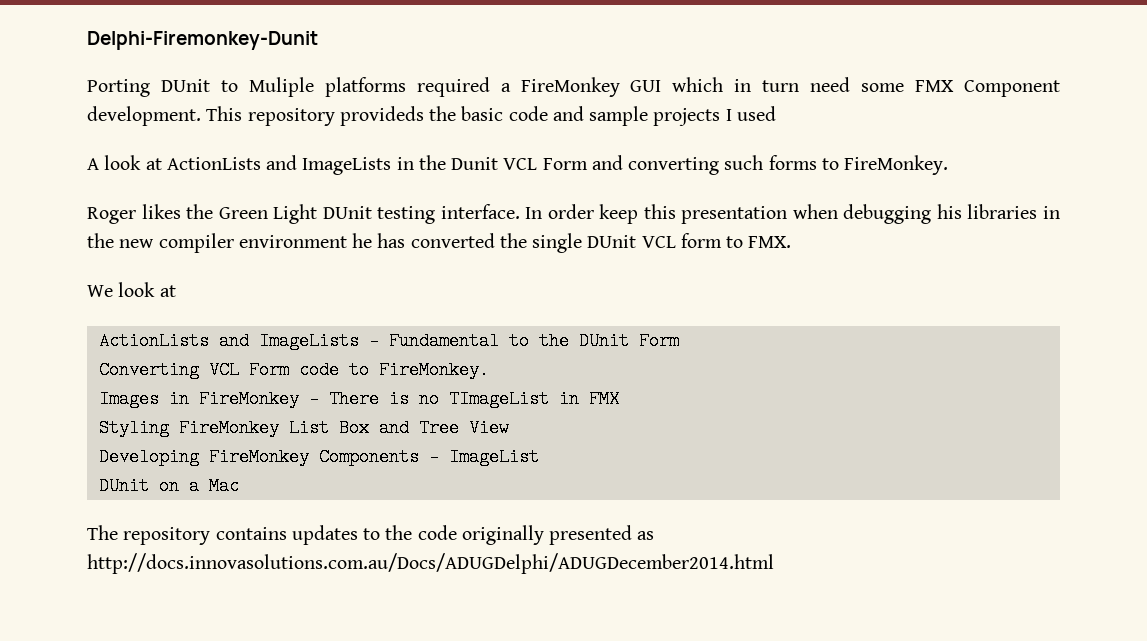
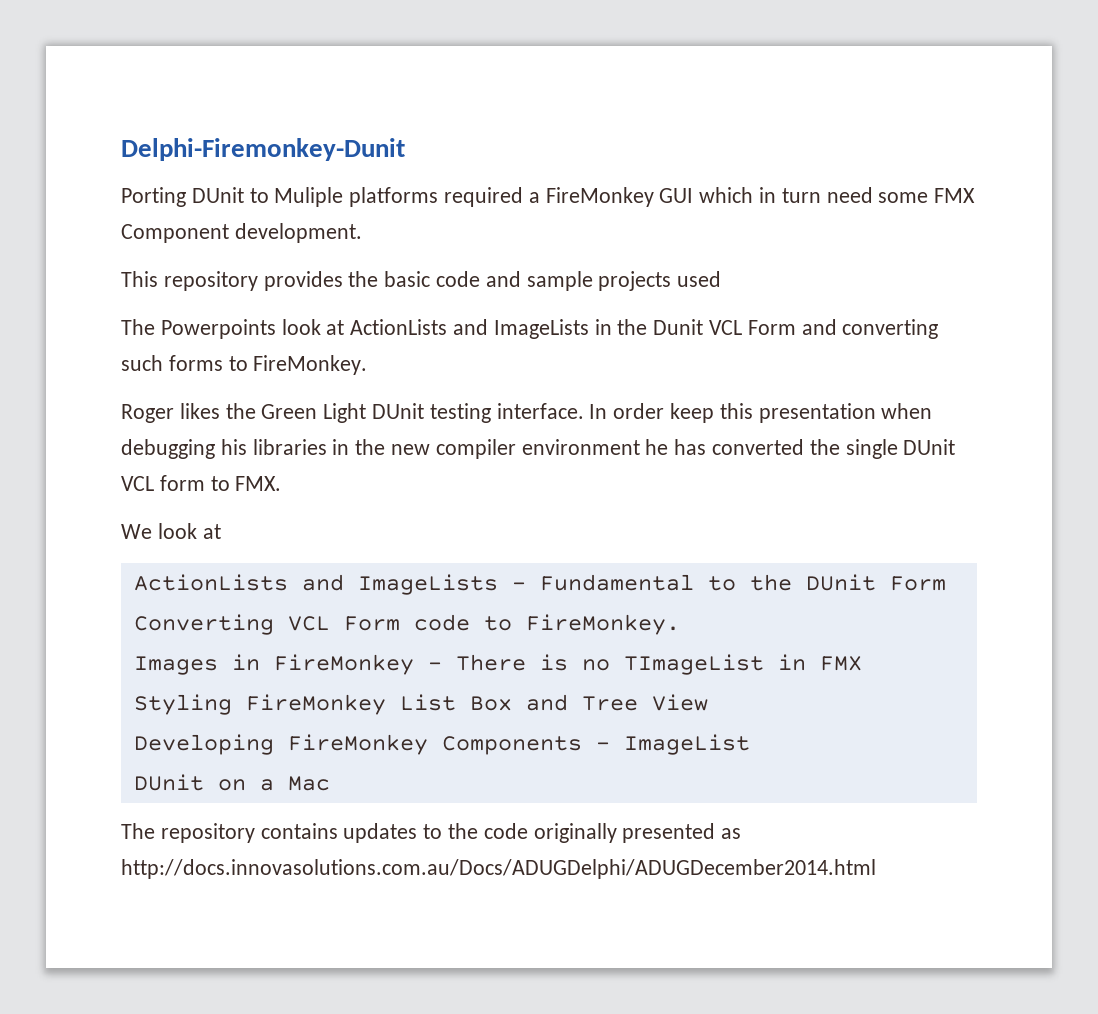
- Porting DUnit to Muliple platforms required a FireMonkey GUI which in turn need some FMX Component development. This repository provideds the basic code and sample projects I used
+ Porting DUnit to Muliple platforms required a FireMonkey GUI which in turn need some FMX Component development.
+ This repository provides the basic code and sample projects used
- A look at ActionLists and ImageLists in the Dunit VCL Form and converting such forms to FireMonkey.
+ The Powerpoints look at ActionLists and ImageLists in the Dunit VCL Form and converting such forms to FireMonkey.

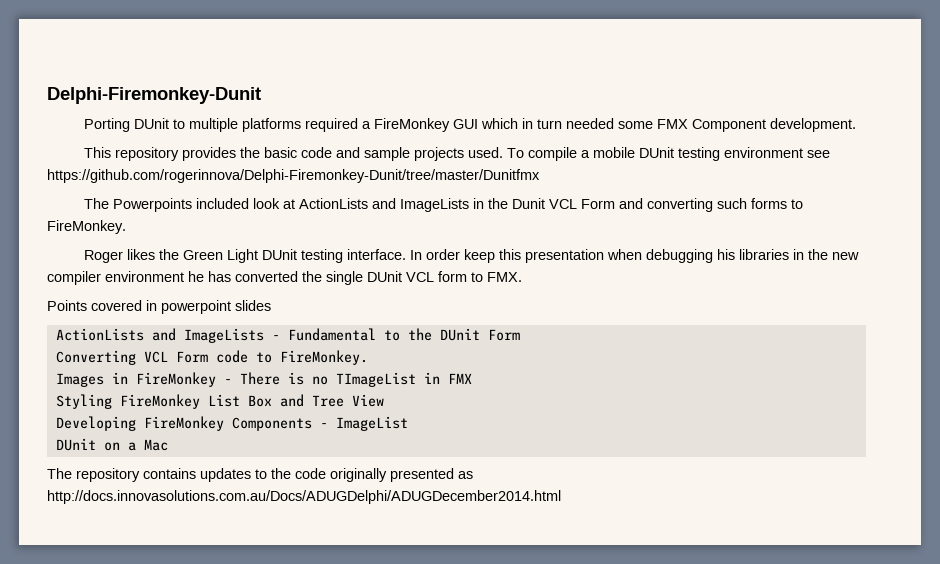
- Porting DUnit to Muliple platforms required a FireMonkey GUI which in turn need some FMX Component development.
+ Porting DUnit to multiple platforms required a FireMonkey GUI which in turn needed some FMX Component development.
- This repository provides the basic code and sample projects used
+ This repository provides the basic code and sample projects used. To compile a mobile DUnit testing environment see https://github.com/rogerinnova/Delphi-Firemonkey-Dunit/tree/master/Dunitfmx
- The Powerpoints look at ActionLists and ImageLists in the Dunit VCL Form and converting such forms to FireMonkey.
+ The Powerpoints included look at ActionLists and ImageLists in the Dunit VCL Form and converting such forms to FireMonkey.
- We look at
+ Points covered in powerpoint slides

